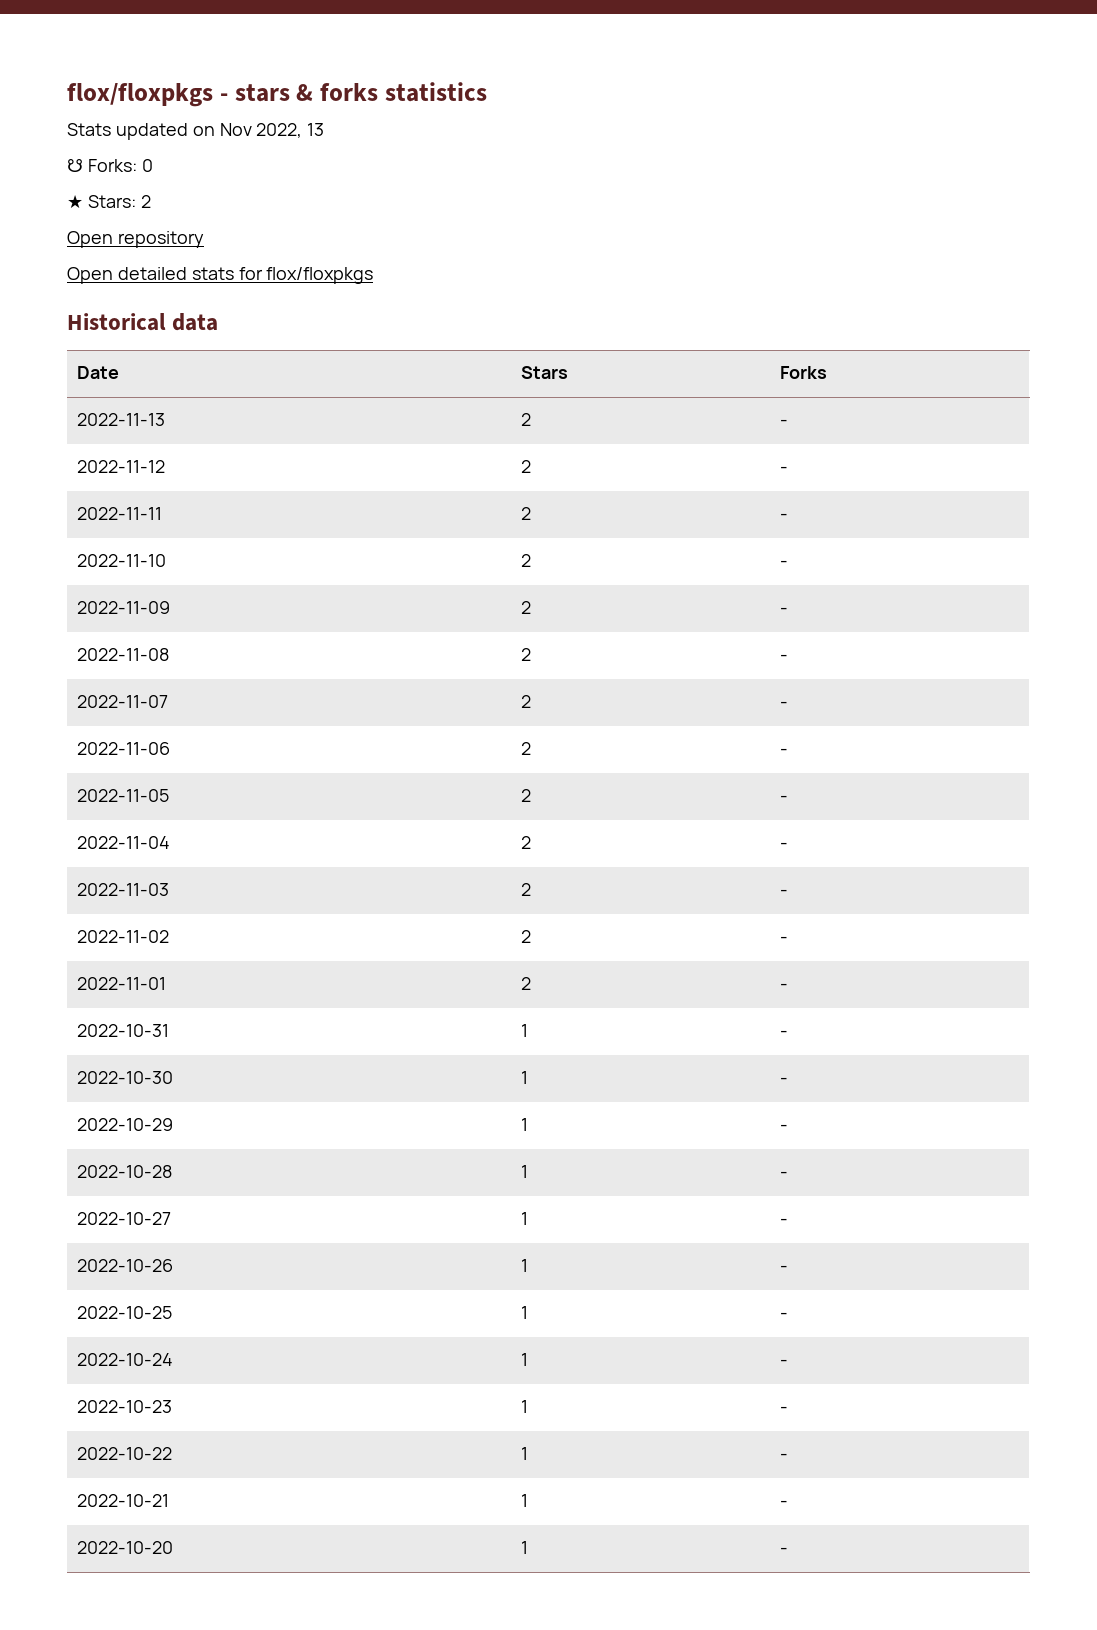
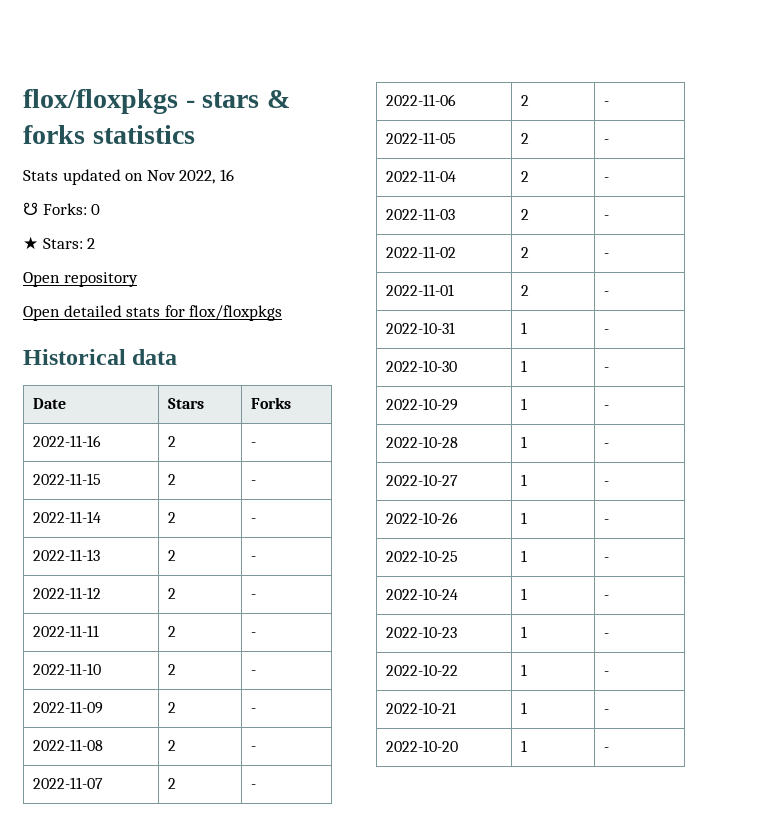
- Stats updated on Nov 2022, 13
+ Stats updated on Nov 2022, 16
+ 2022-11-16 | 2 | -
+ 2022-11-15 | 2 | -
+ 2022-11-14 | 2 | -

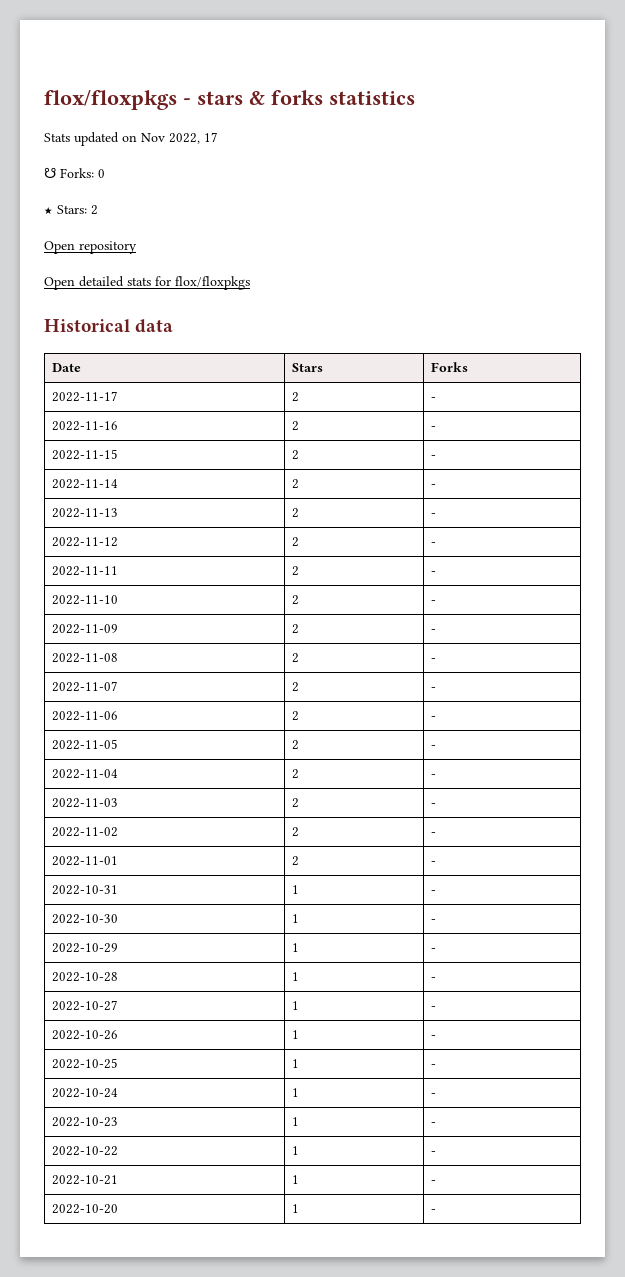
- Stats updated on Nov 2022, 16
+ Stats updated on Nov 2022, 17
+ 2022-11-17 | 2 | -

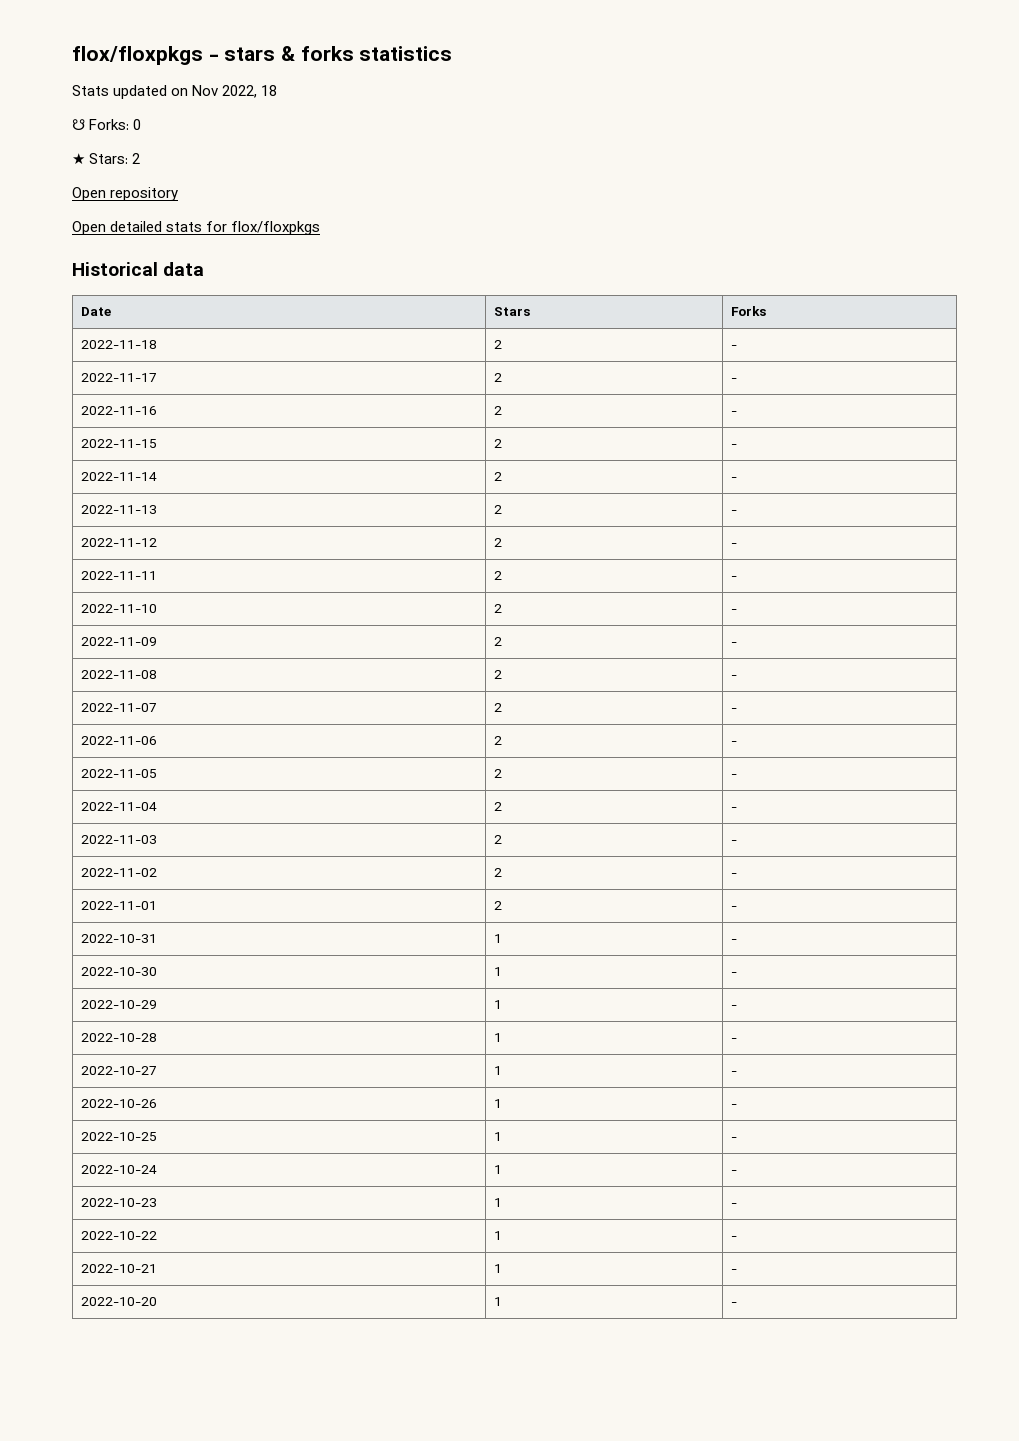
- Stats updated on Nov 2022, 17
+ Stats updated on Nov 2022, 18
+ 2022-11-18 | 2 | -

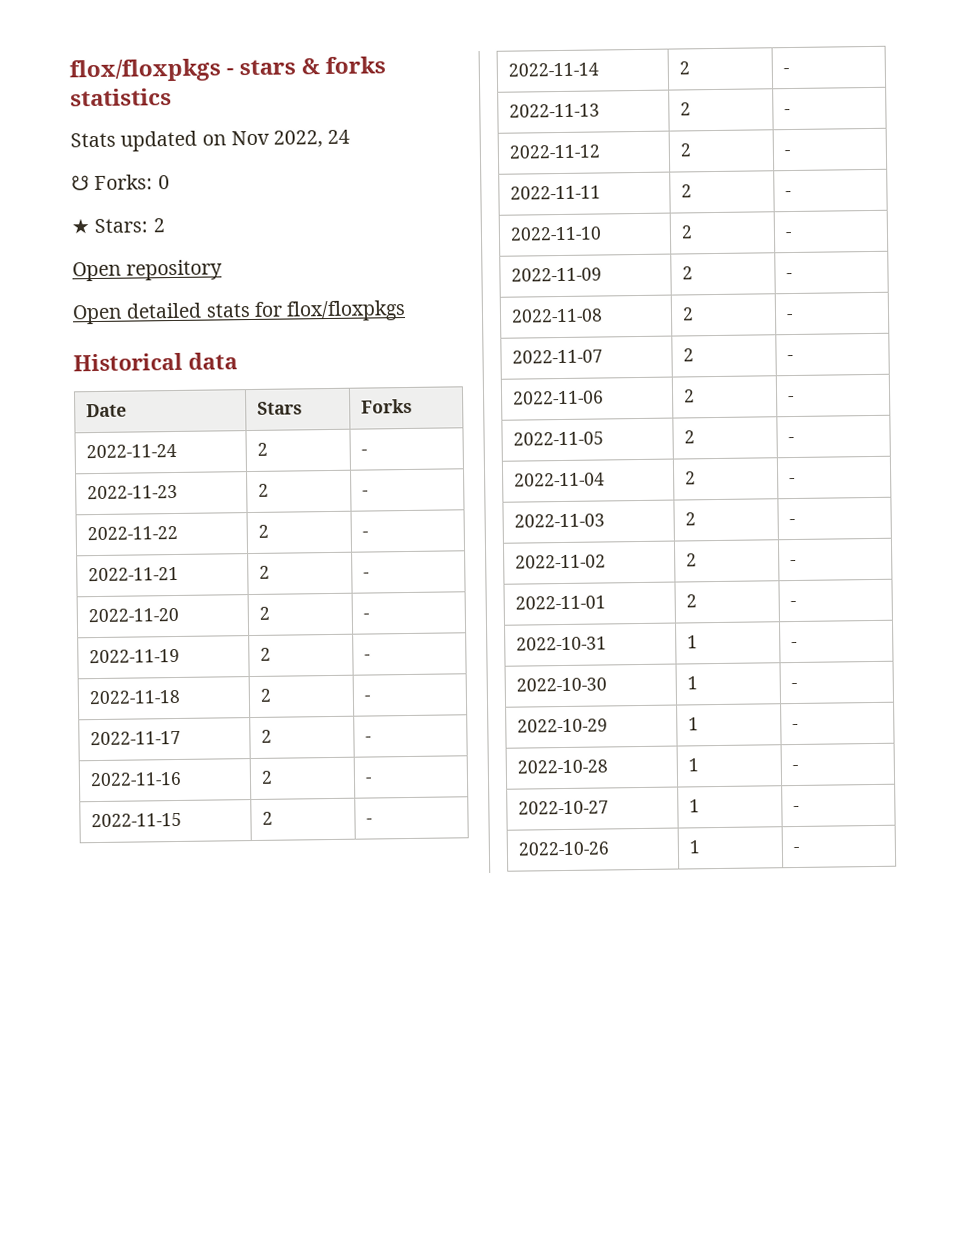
- Stats updated on Nov 2022, 18
+ Stats updated on Nov 2022, 24
+ 2022-11-24 | 2 | -
+ 2022-11-23 | 2 | -
+ 2022-11-22 | 2 | -
+ 2022-11-21 | 2 | -
+ 2022-11-20 | 2 | -
+ 2022-11-19 | 2 | -
- 2022-10-25 | 1 | -
- 2022-10-24 | 1 | -
- 2022-10-23 | 1 | -
- 2022-10-22 | 1 | -
- 2022-10-21 | 1 | -
- 2022-10-20 | 1 | -

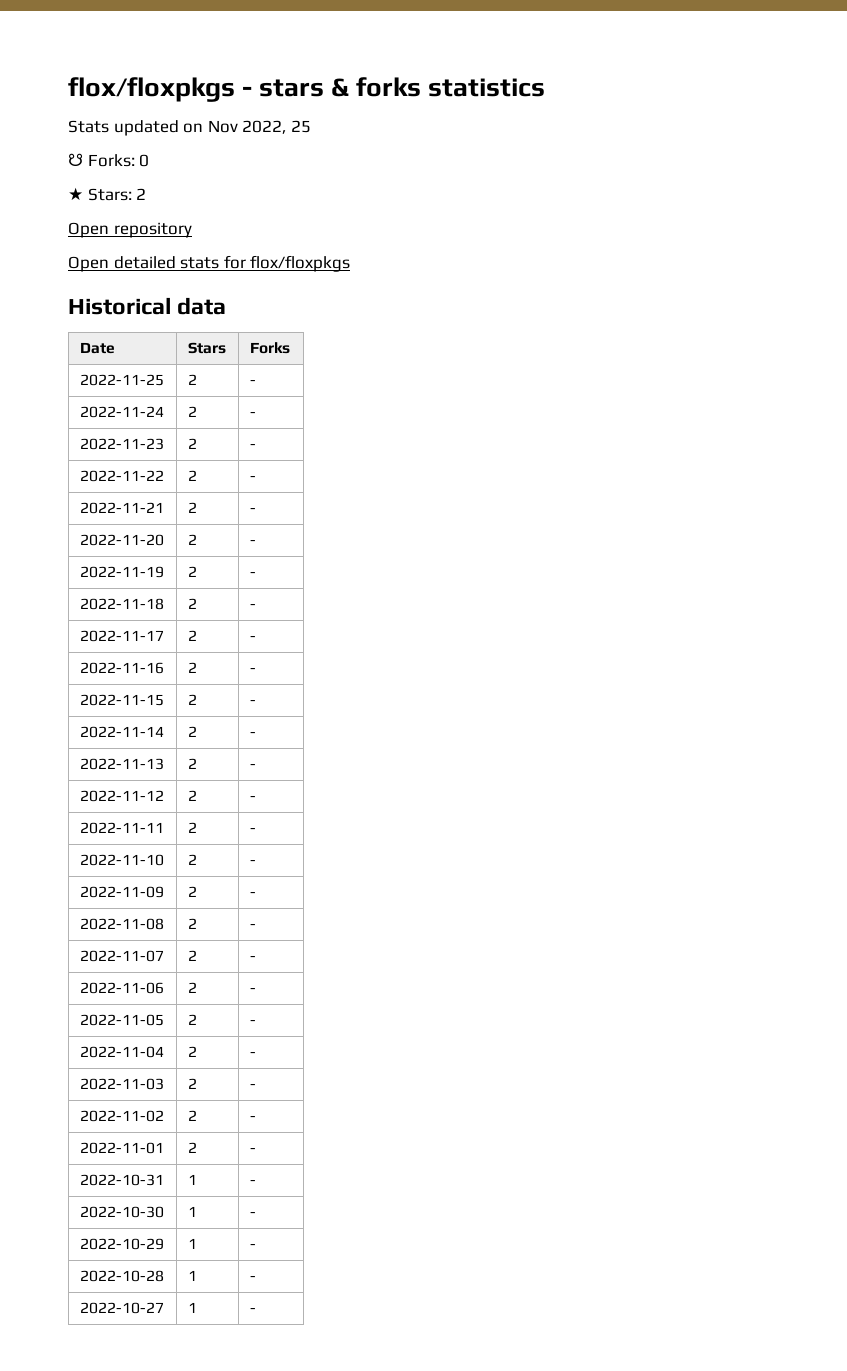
- Stats updated on Nov 2022, 24
+ Stats updated on Nov 2022, 25
+ 2022-11-25 | 2 | -
- 2022-10-26 | 1 | -

